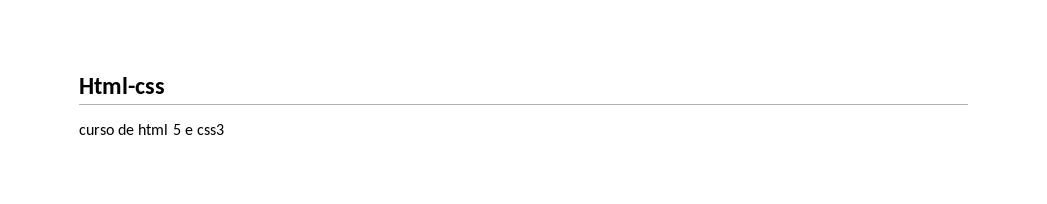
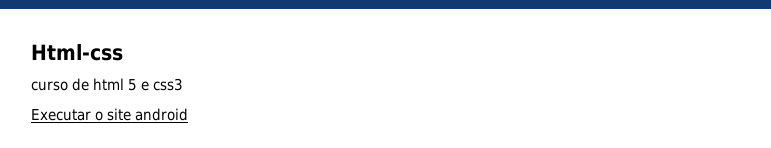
+ Executar o site android

